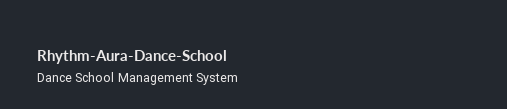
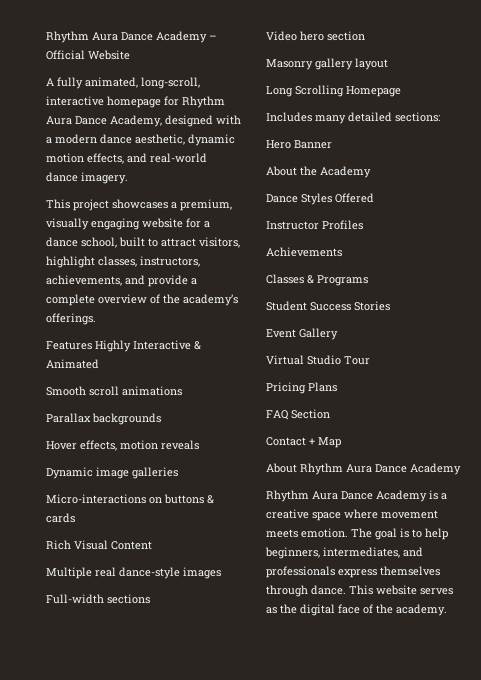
- Rhythm-Aura-Dance-School
- Dance School Management System
+ Rhythm Aura Dance Academy – Official Website
+ A fully animated, long-scroll, interactive homepage for Rhythm Aura Dance Academy, designed with a modern dance aesthetic, dynamic motion effects, and real-world dance imagery.
+ This project showcases a premium, visually engaging website for a dance school, built to attract visitors, highlight classes, instructors, achievements, and provide a complete overview of the academy’s offerings.
+ Features Highly Interactive & Animated
+ Smooth scroll animations
+ Parallax backgrounds
+ Hover effects, motion reveals
+ Dynamic image galleries
+ Micro-interactions on buttons & cards
+ Rich Visual Content
+ Multiple real dance-style images
+ Full-width sections
+ Video hero section
+ Masonry gallery layout
+ Long Scrolling Homepage
+ Includes many detailed sections:
+ Hero Banner
+ About the Academy
+ Dance Styles Offered
+ Instructor Profiles
+ Achievements
+ Classes & Programs
+ Student Success Stories
+ Event Gallery
+ Virtual Studio Tour
+ Pricing Plans
+ FAQ Section
+ Contact + Map
+ About Rhythm Aura Dance Academy
+ Rhythm Aura Dance Academy is a creative space where movement meets emotion. The goal is to help beginners, intermediates, and professionals express themselves through dance. This website serves as the digital face of the academy.

